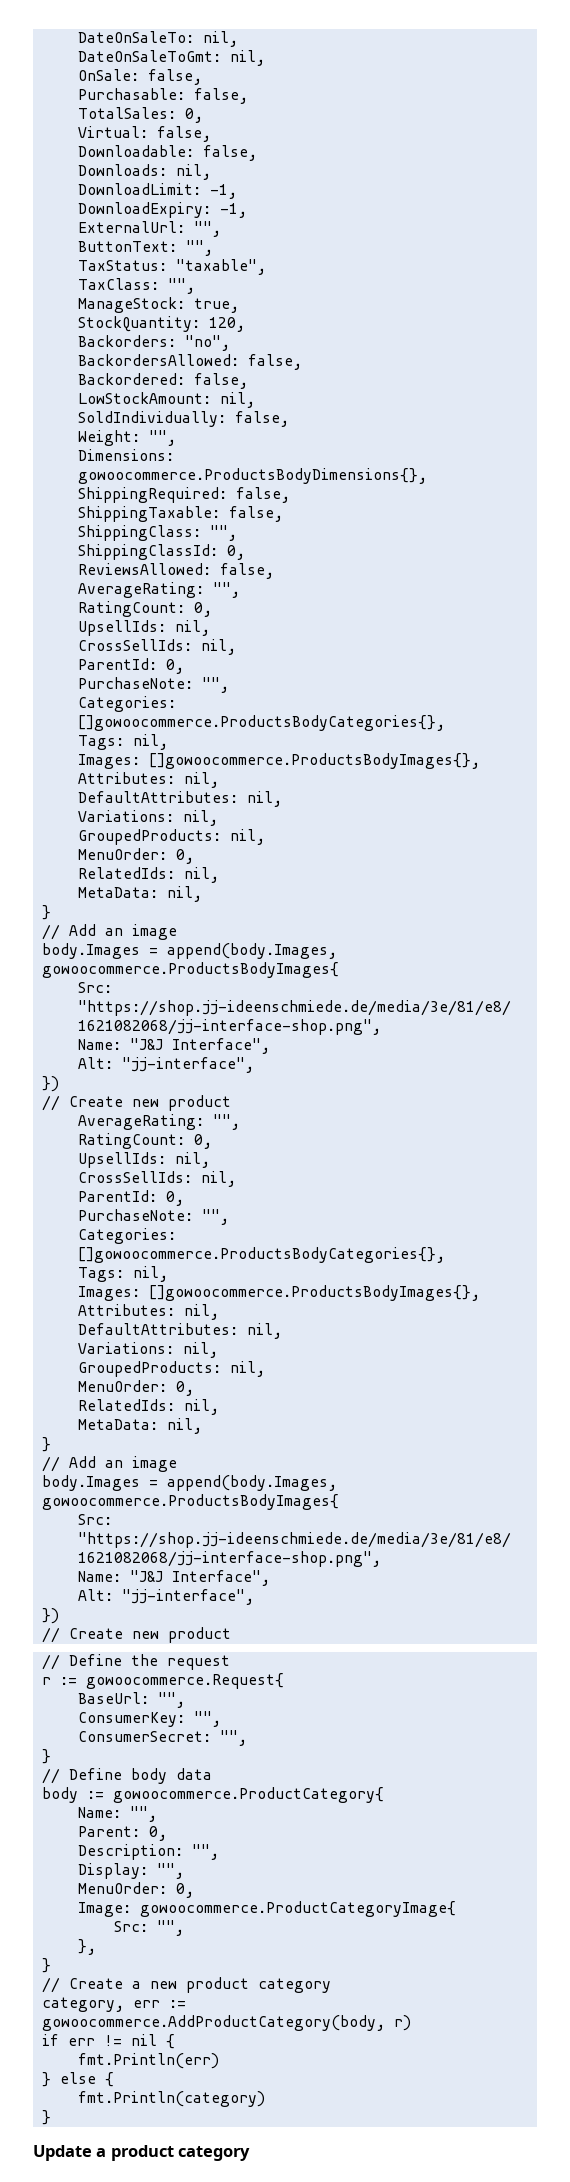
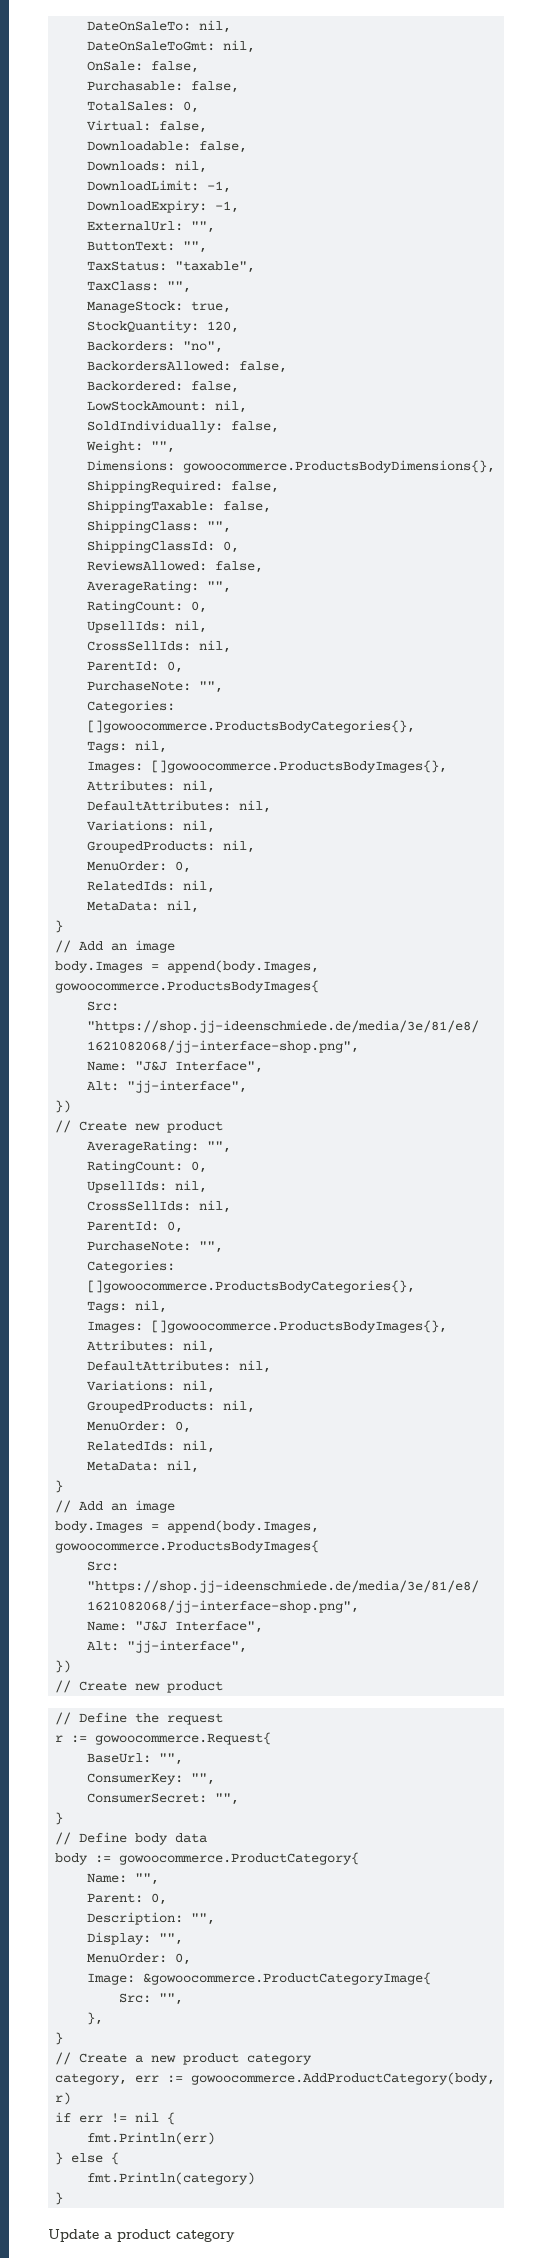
- Image: gowoocommerce.ProductCategoryImage{
+ Image: &gowoocommerce.ProductCategoryImage{

